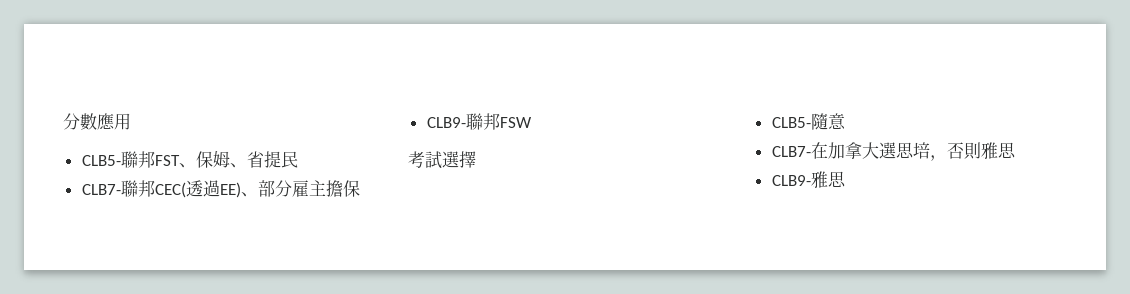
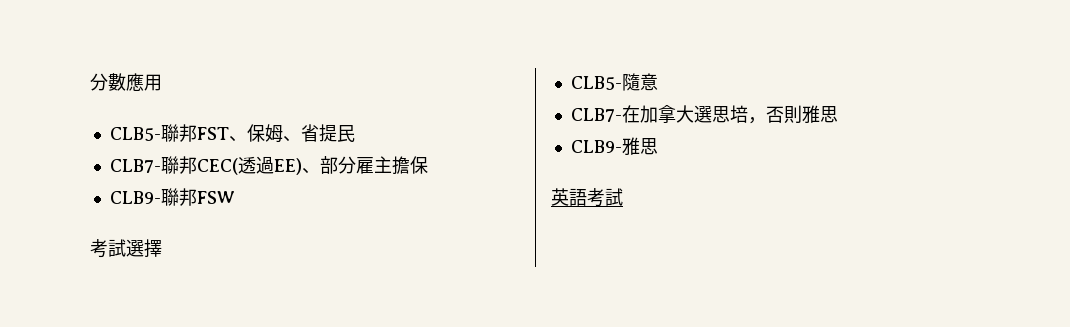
+ 英語考試

